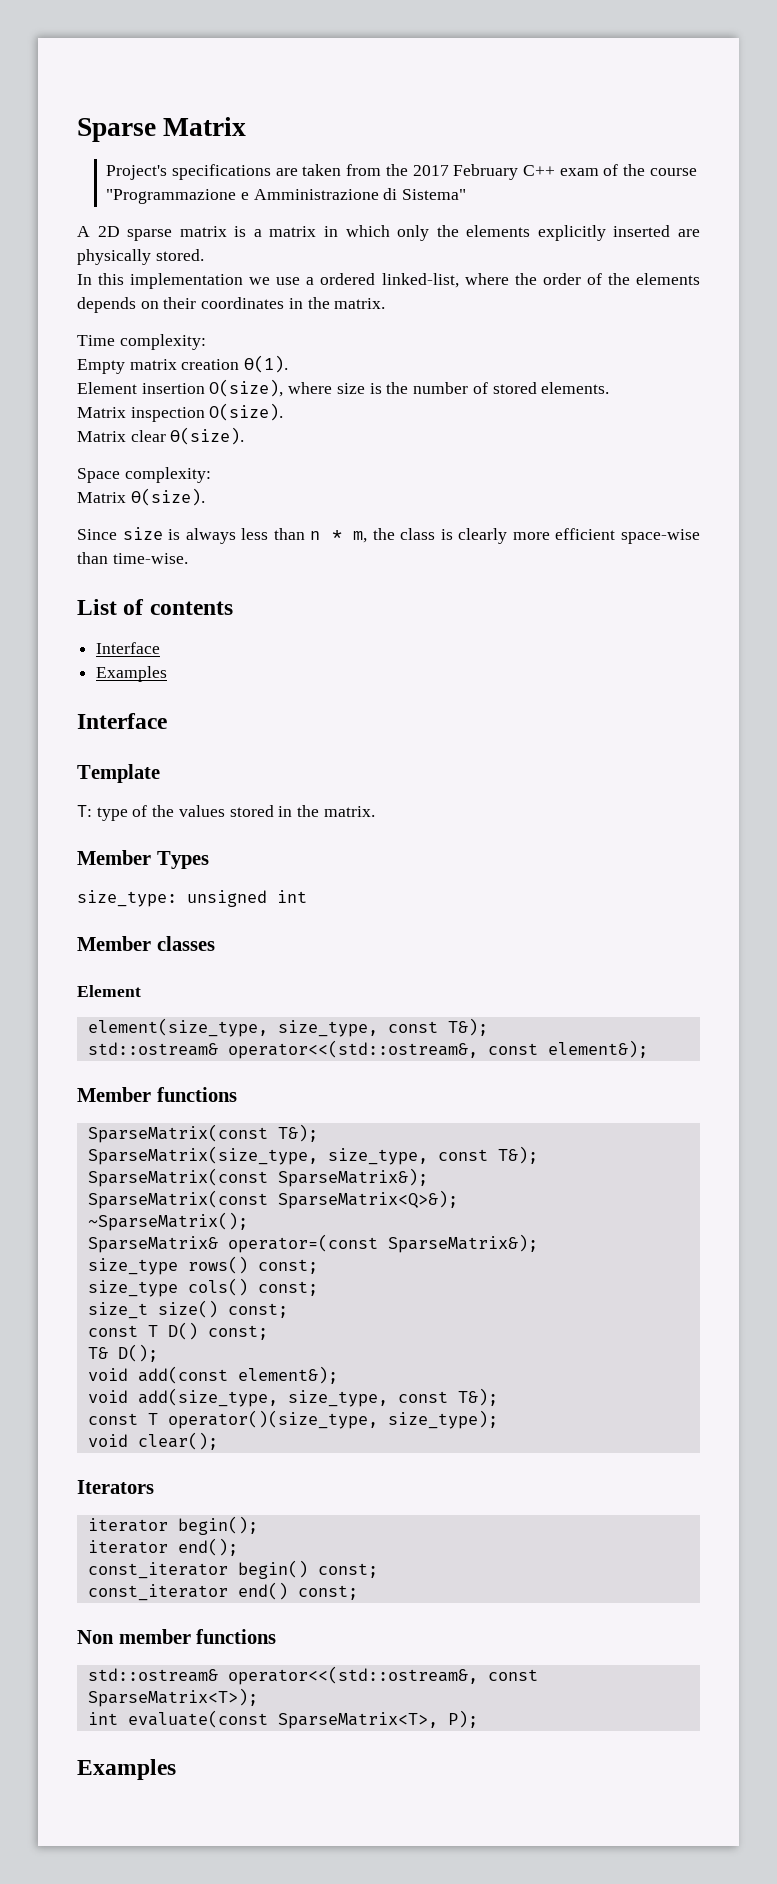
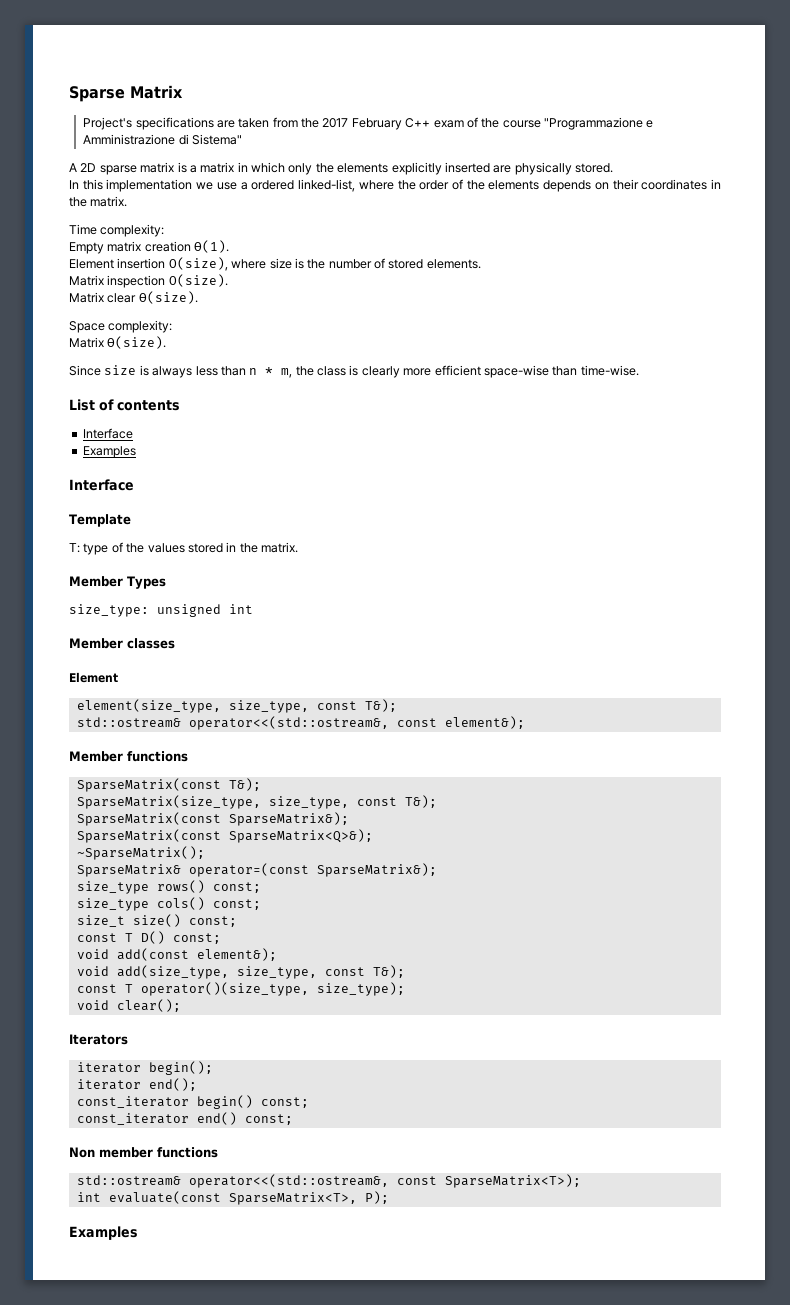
- T& D();

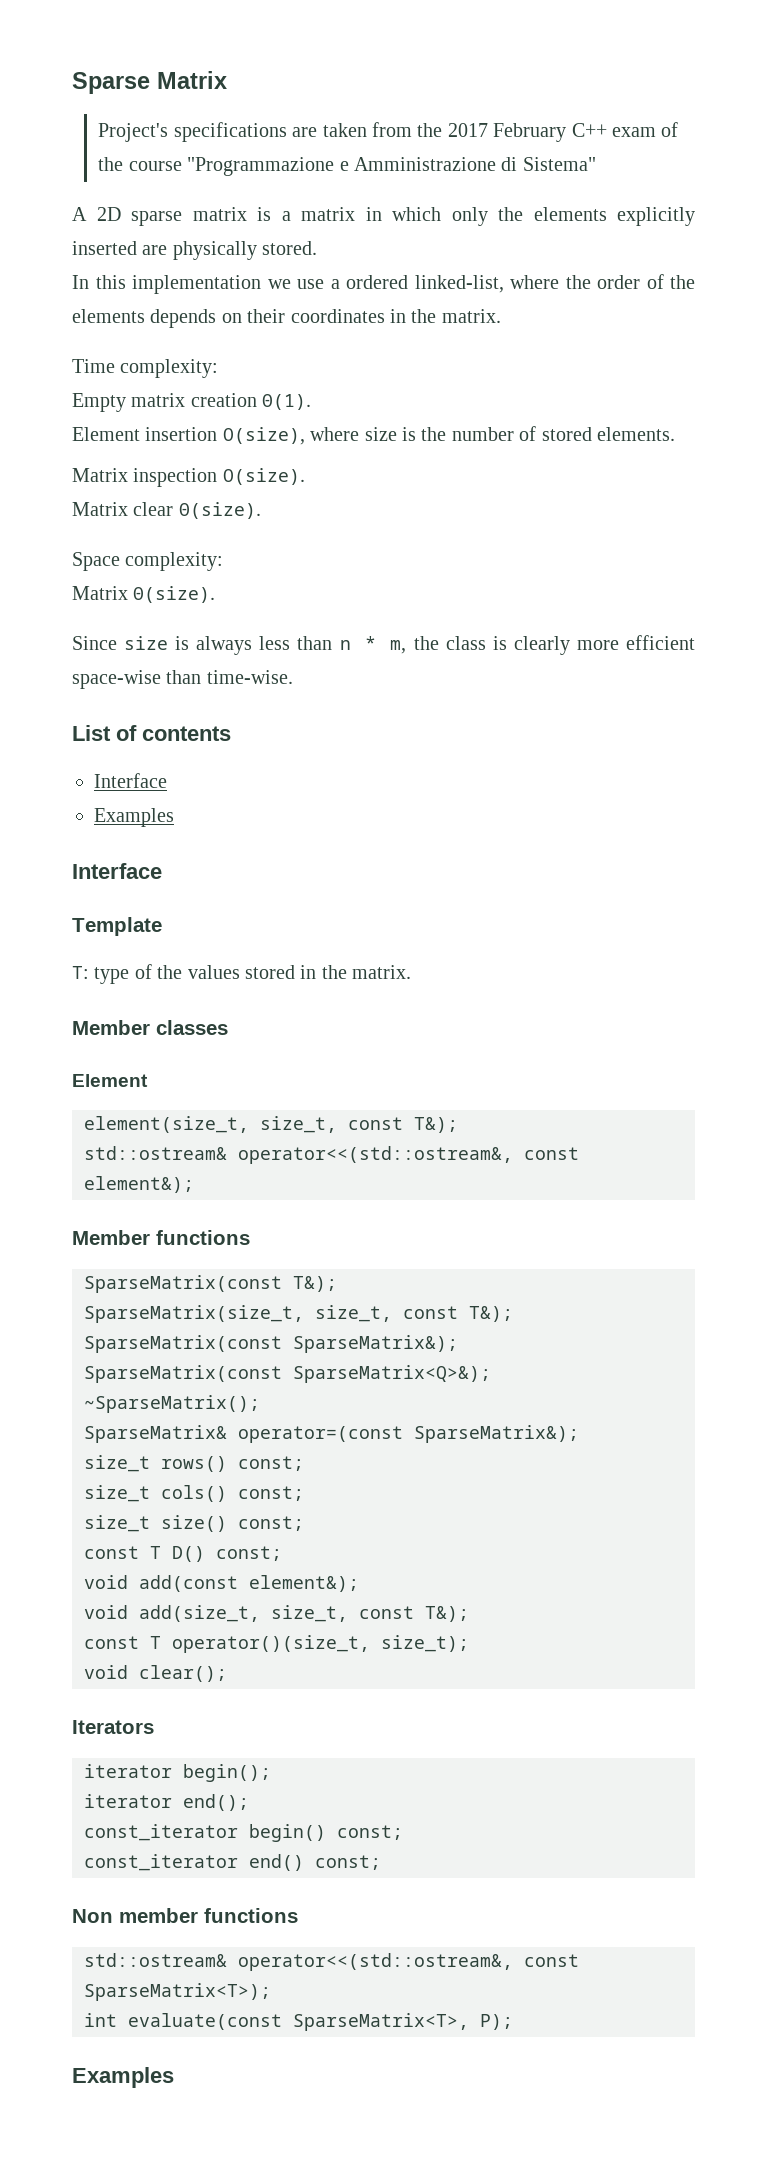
- Member Types
- size_type: unsigned int
- element(size_type, size_type, const T&);
+ element(size_t, size_t, const T&);
- SparseMatrix(size_type, size_type, const T&);
+ SparseMatrix(size_t, size_t, const T&);
- size_type rows() const;
+ size_t rows() const;
- size_type cols() const;
+ size_t cols() const;
- void add(size_type, size_type, const T&);
+ void add(size_t, size_t, const T&);
- const T operator()(size_type, size_type);
+ const T operator()(size_t, size_t);

